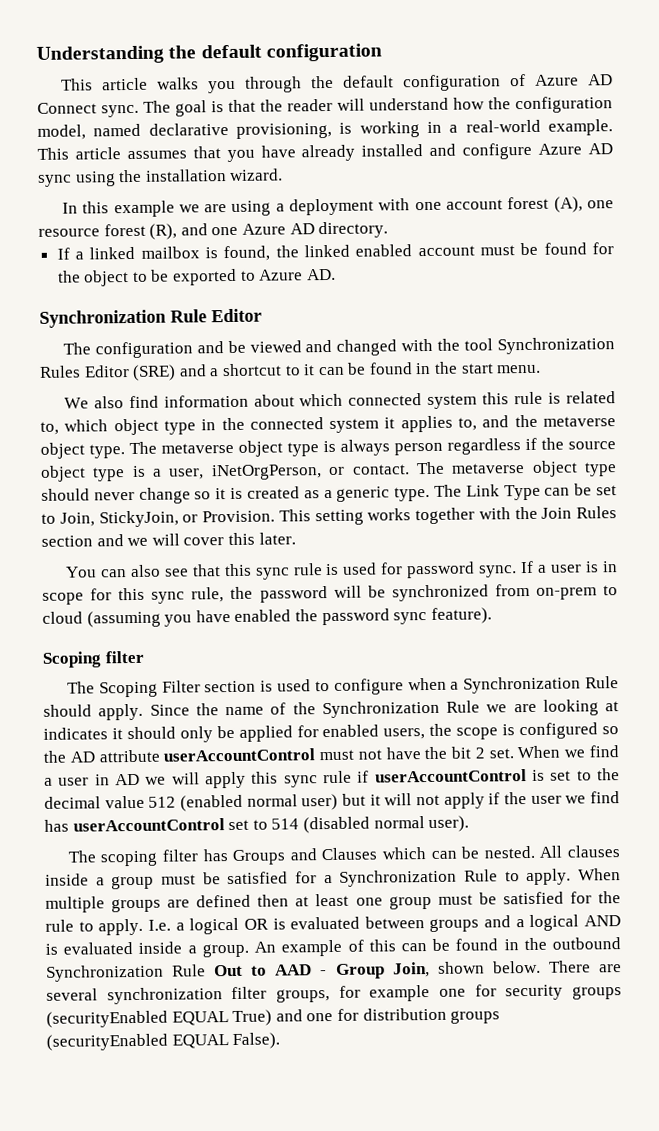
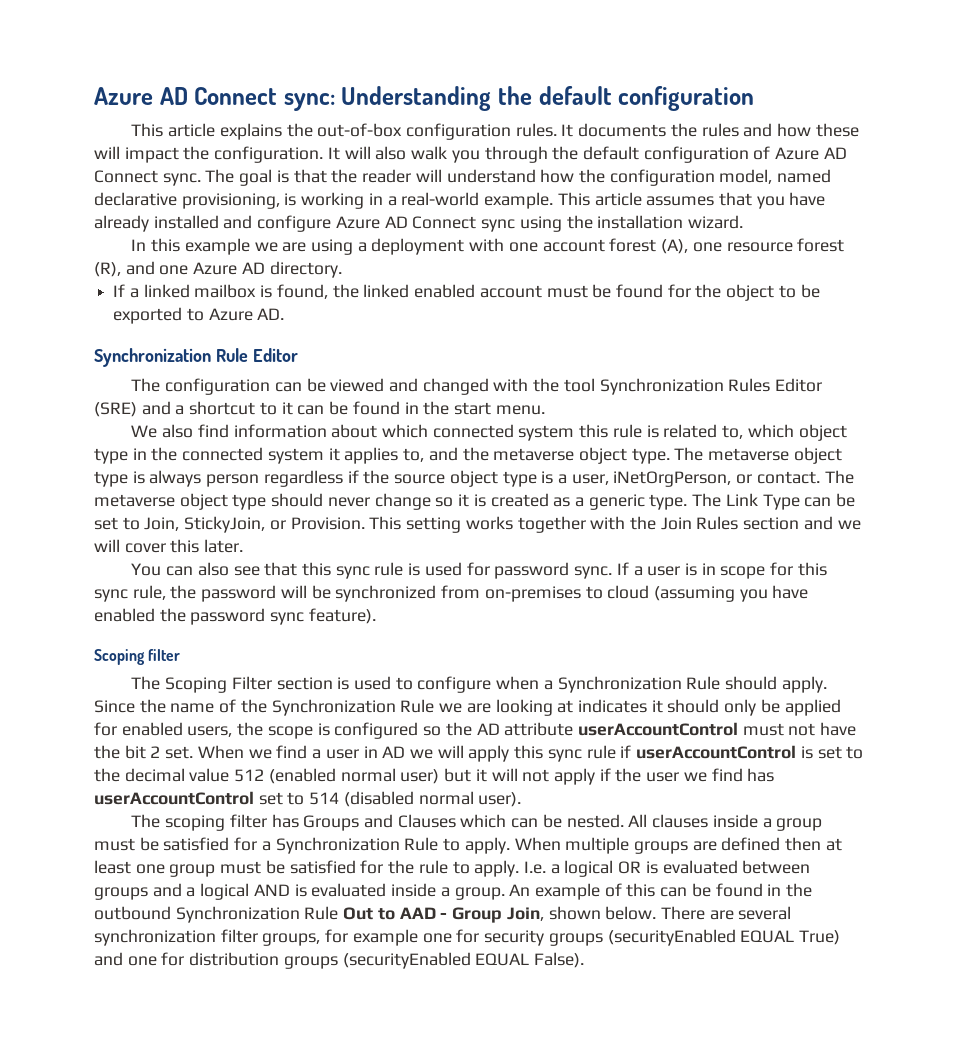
- Understanding the default configuration
+ Azure AD Connect sync: Understanding the default configuration
- This article walks you through the default configuration of Azure AD Connect sync.
+ This article explains the out-of-box configuration rules. It documents the rules and how these will impact the configuration. It will also walk you through the default configuration of Azure AD Connect sync.
- This article assumes that you have already installed and configure Azure AD sync using the installation wizard.
+ This article assumes that you have already installed and configure Azure AD Connect sync using the installation wizard.
- The configuration and be viewed and changed with the tool Synchronization Rules Editor (SRE) and a shortcut to it can be found in the start menu.
+ The configuration can be viewed and changed with the tool Synchronization Rules Editor (SRE) and a shortcut to it can be found in the start menu.
- If a user is in scope for this sync rule, the password will be synchronized from on-prem to cloud (assuming you have enabled the password sync feature).
+ If a user is in scope for this sync rule, the password will be synchronized from on-premises to cloud (assuming you have enabled the password sync feature).

